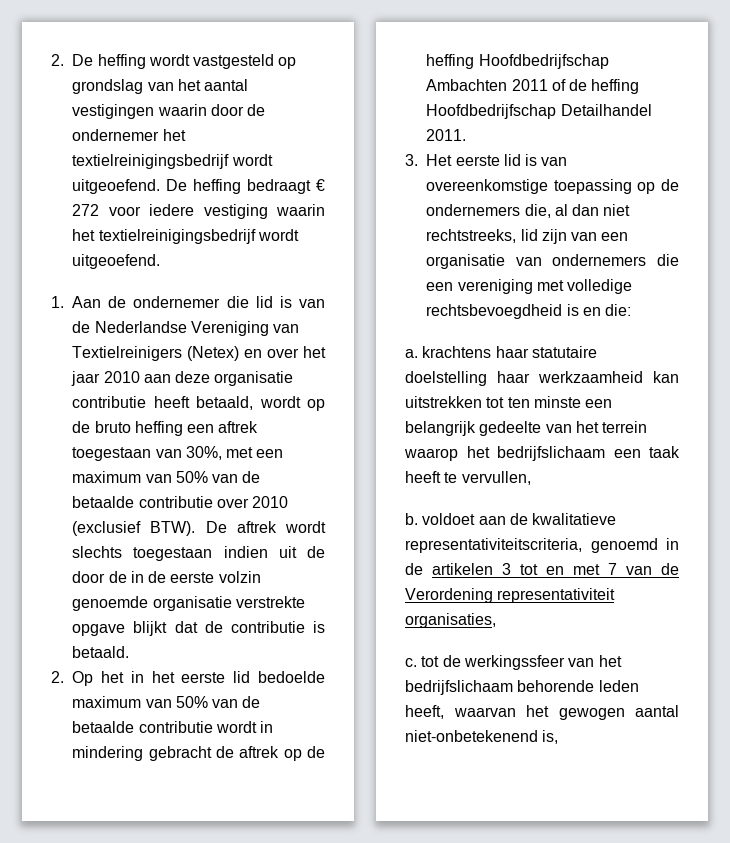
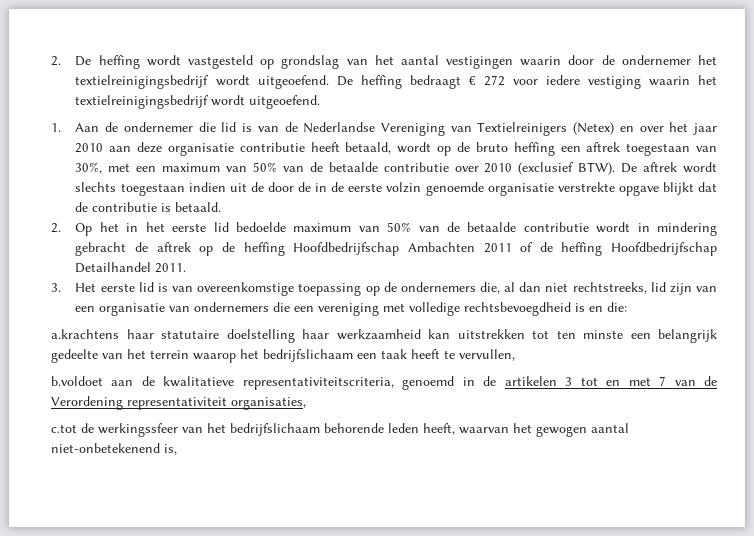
- a. krachtens haar statutaire doelstelling haar werkzaamheid kan uitstrekken tot ten minste een belangrijk gedeelte van het terrein waarop het bedrijfslichaam een taak heeft te vervullen,
+ a.krachtens haar statutaire doelstelling haar werkzaamheid kan uitstrekken tot ten minste een belangrijk gedeelte van het terrein waarop het bedrijfslichaam een taak heeft te vervullen,
- b. voldoet aan de kwalitatieve representativiteitscriteria, genoemd in de artikelen 3 tot en met 7 van de Verordening representativiteit organisaties,
+ b.voldoet aan de kwalitatieve representativiteitscriteria, genoemd in de artikelen 3 tot en met 7 van de Verordening representativiteit organisaties,
- c. tot de werkingssfeer van het bedrijfslichaam behorende leden heeft, waarvan het gewogen aantal niet-onbetekenend is,
+ c.tot de werkingssfeer van het bedrijfslichaam behorende leden heeft, waarvan het gewogen aantal niet-onbetekenend is,

